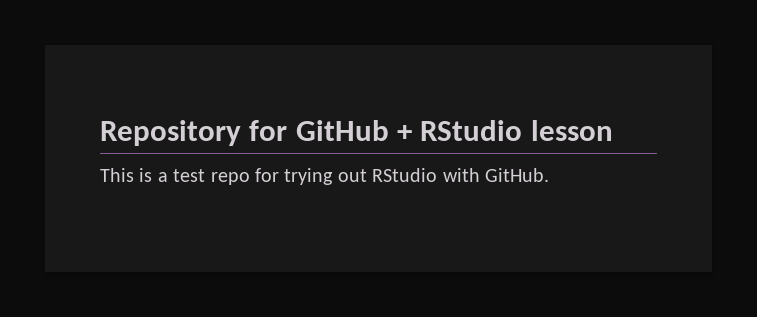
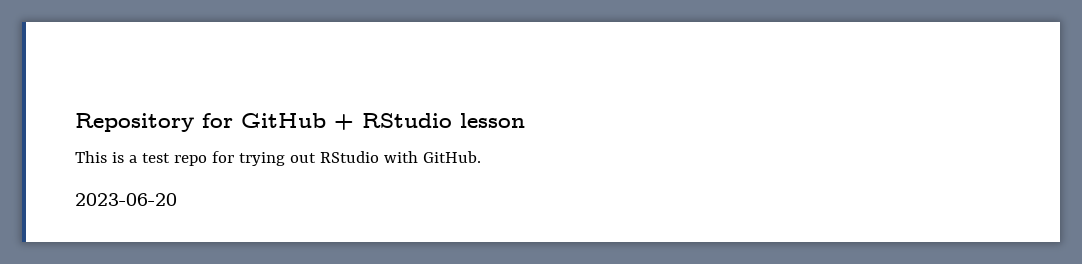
+ 2023-06-20

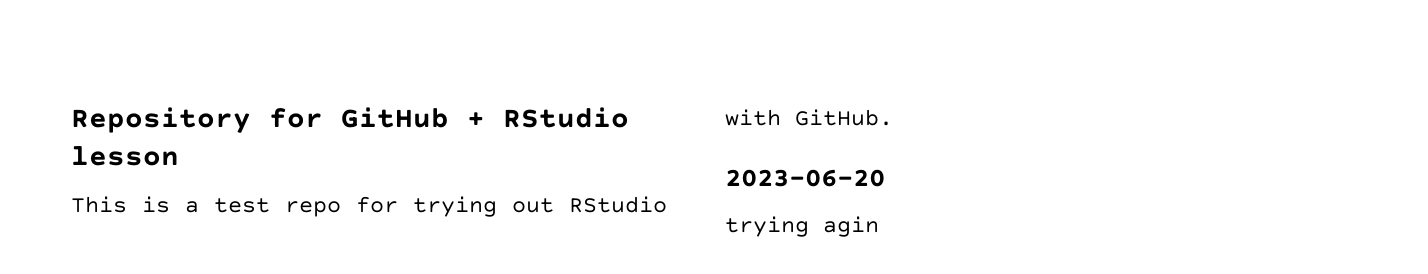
+ trying agin

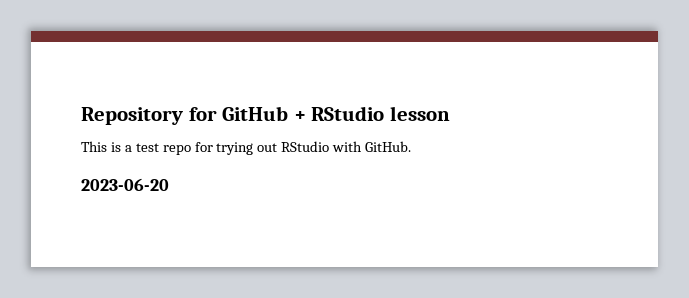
- trying agin

